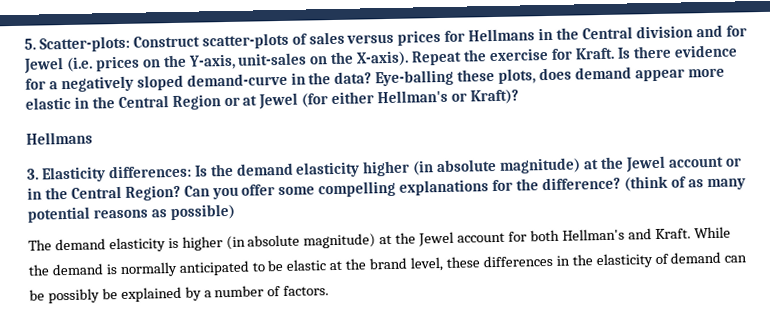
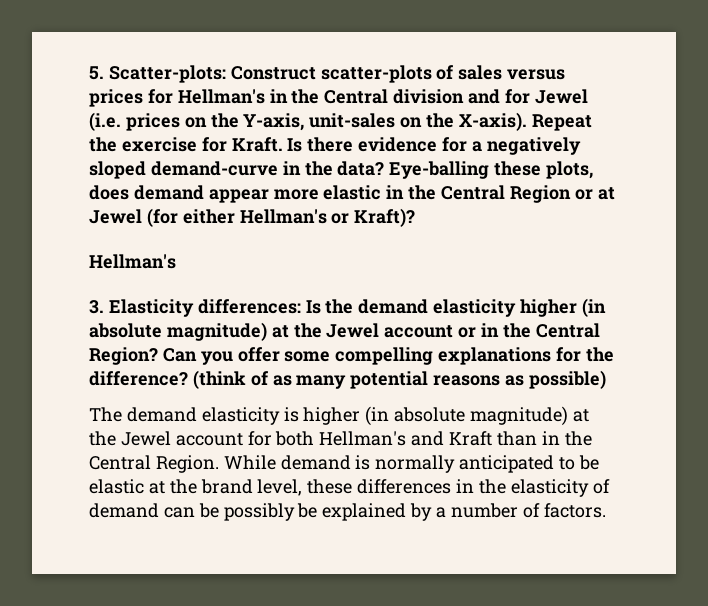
- 5. Scatter-plots: Construct scatter-plots of sales versus prices for Hellmans in the Central division and for Jewel (i.e. prices on the Y-axis, unit-sales on the X-axis).
+ 5. Scatter-plots: Construct scatter-plots of sales versus prices for Hellman's in the Central division and for Jewel (i.e. prices on the Y-axis, unit-sales on the X-axis).
  Eye-balling these plots, does demand appear more elastic in the Central Region or at Jewel (for either Hellman's or Kraft)?
- Hellmans
+ Hellman's
- The demand elasticity is higher (in absolute magnitude) at the Jewel account for both Hellman's and Kraft. While the demand is normally anticipated to be elastic at the brand level, these differences in the elasticity of demand can be possibly be explained by a number of factors.
+ The demand elasticity is higher (in absolute magnitude) at the Jewel account for both Hellman's and Kraft than in the Central Region. While demand is normally anticipated to be elastic at the brand level, these differences in the elasticity of demand can be possibly be explained by a number of factors.

